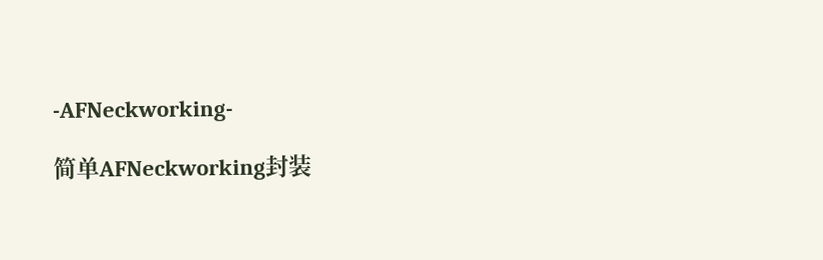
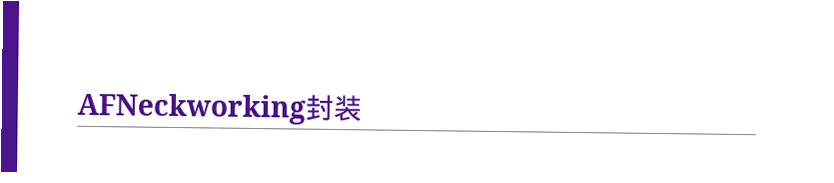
- -AFNeckworking-
- 简单AFNeckworking封装
+ AFNeckworking封装

